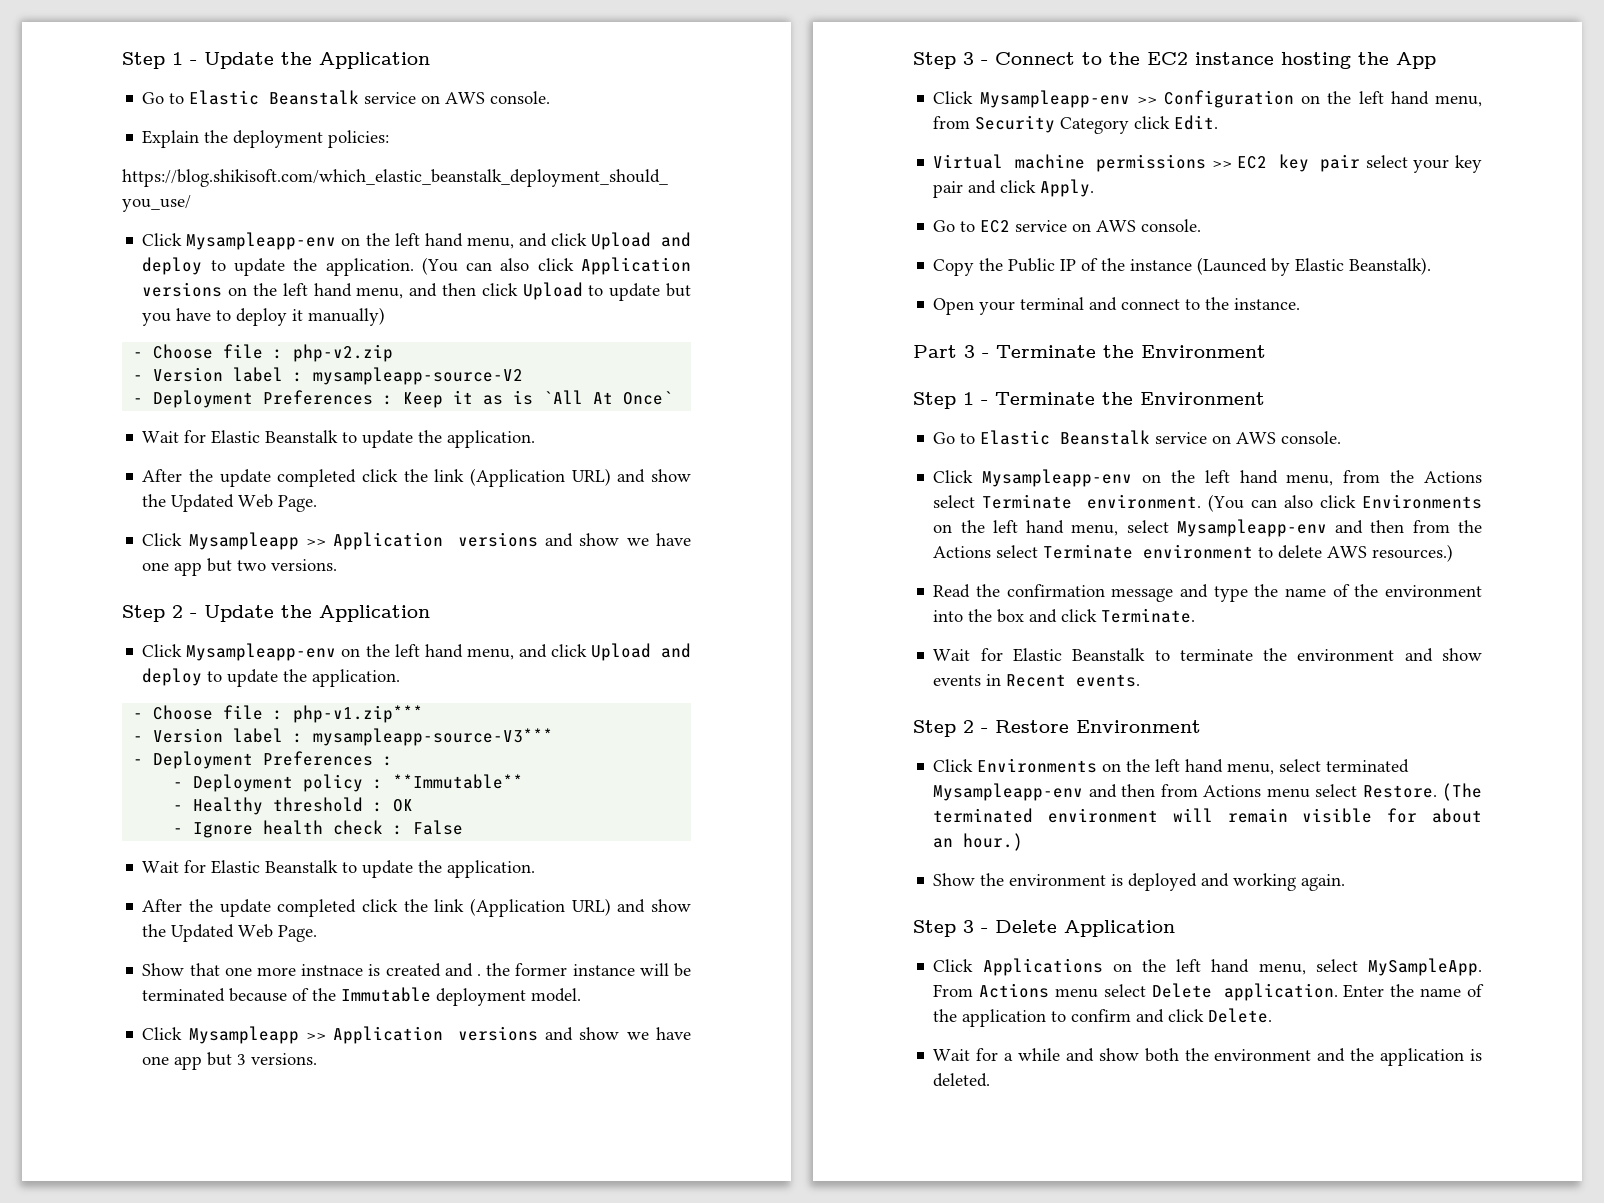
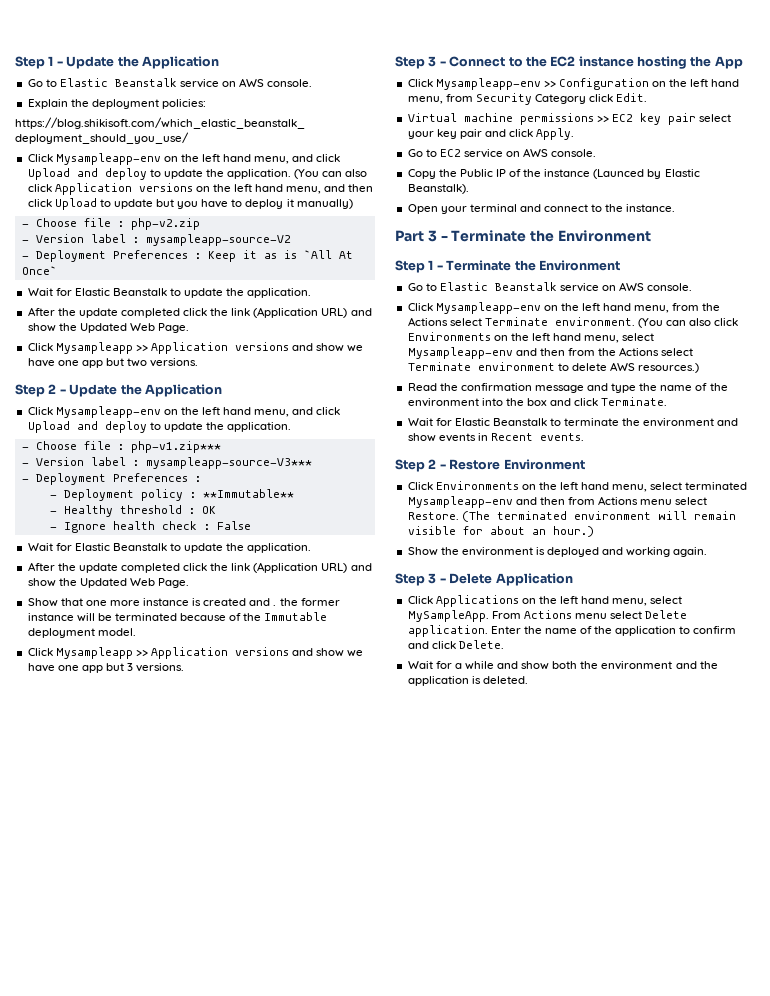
- Show that one more instnace is created and . the former instance will be terminated because of the Immutable deployment model.
+ Show that one more instance is created and . the former instance will be terminated because of the Immutable deployment model.

